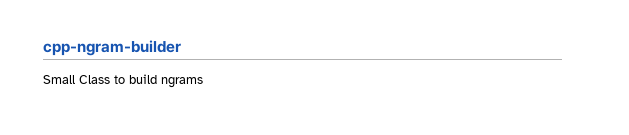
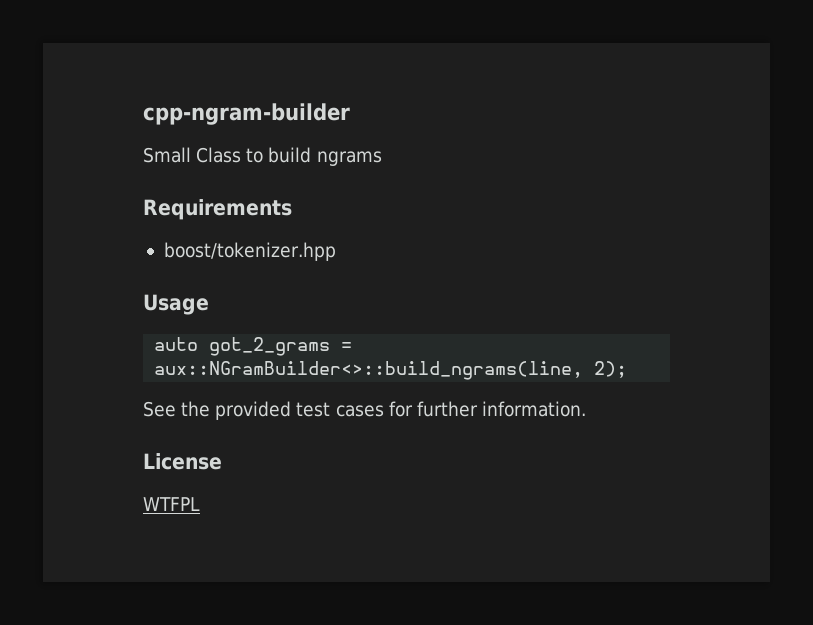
+ Requirements
+ boost/tokenizer.hpp
+ Usage
+ auto got_2_grams = aux::NGramBuilder<>::build_ngrams(line, 2);
+ See the provided test cases for further information.
+ License
+ WTFPL

